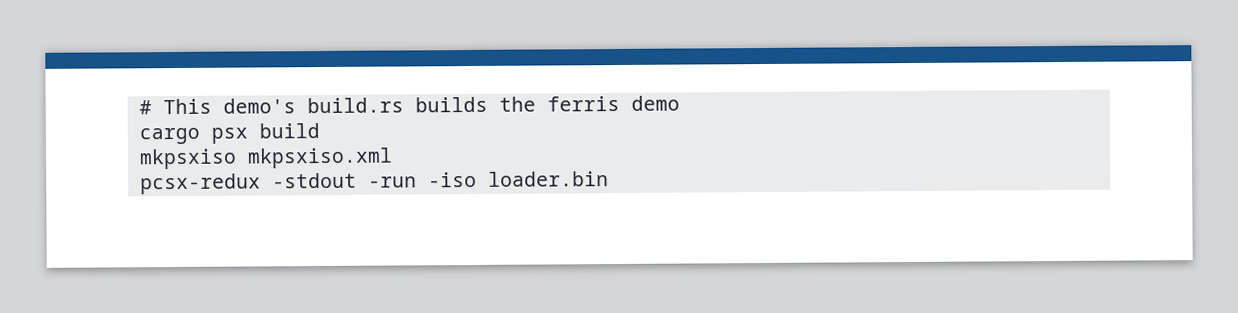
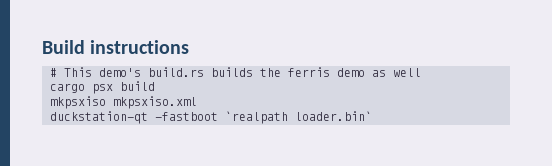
+ Build instructions
- # This demo's build.rs builds the ferris demo
+ # This demo's build.rs builds the ferris demo as well
- pcsx-redux -stdout -run -iso loader.bin
+ duckstation-qt -fastboot `realpath loader.bin`

